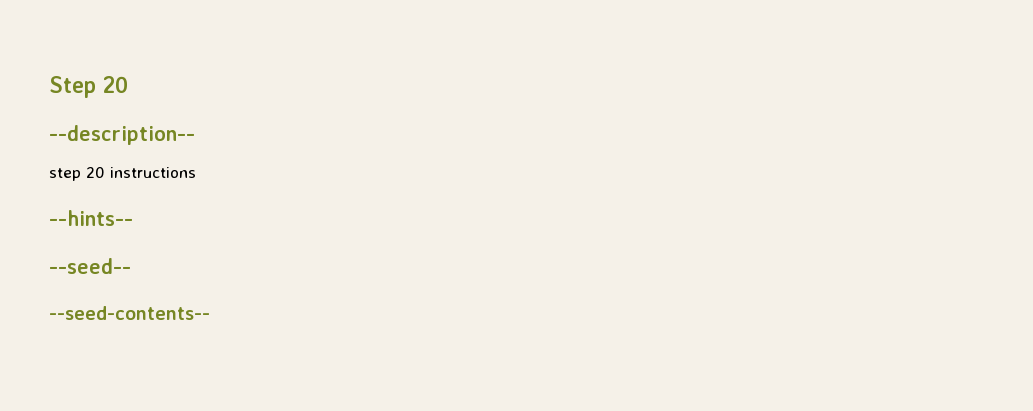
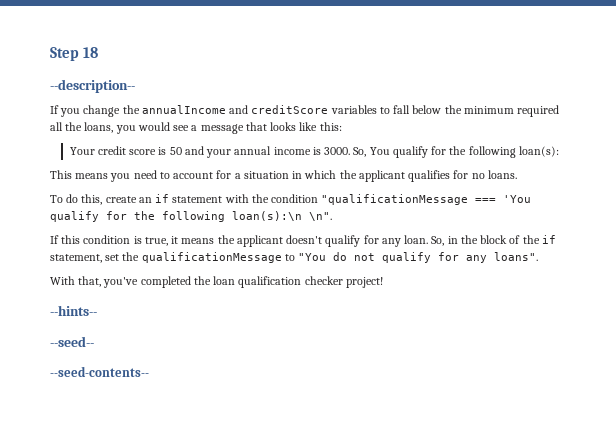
- Step 20
+ Step 18
- step 20 instructions
+ If you change the annualIncome and creditScore variables to fall below the minimum required all the loans, you would see a message that looks like this:
+ Your credit score is 50 and your annual income is 3000. So, You qualify for the following loan(s):
+ This means you need to account for a situation in which the applicant qualifies for no loans.
+ To do this, create an if statement with the condition "qualificationMessage === 'You qualify for the following loan(s):\n \n".
+ If this condition is true, it means the applicant doesn't qualify for any loan. So, in the block of the if statement, set the qualificationMessage to "You do not qualify for any loans".
+ With that, you've completed the loan qualification checker project!

